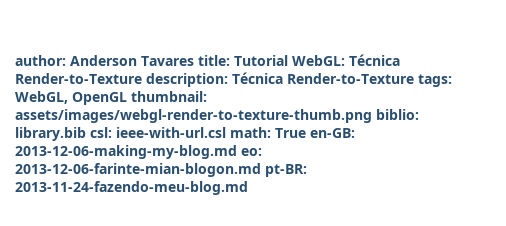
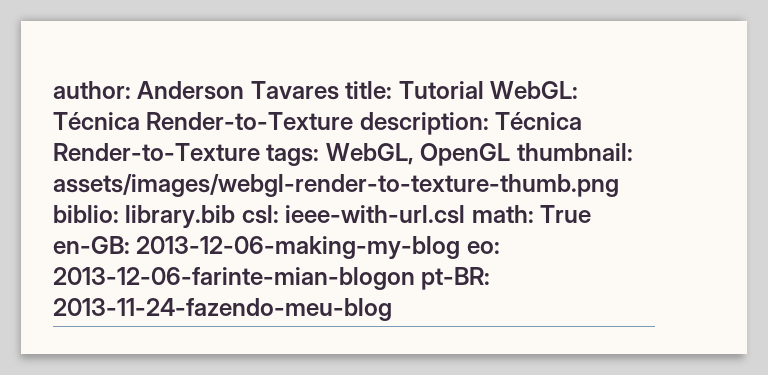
- author: Anderson Tavares title: Tutorial WebGL: Técnica Render-to-Texture description: Técnica Render-to-Texture tags: WebGL, OpenGL thumbnail: assets/images/webgl-render-to-texture-thumb.png biblio: library.bib csl: ieee-with-url.csl math: True en-GB: 2013-12-06-making-my-blog.md eo: 2013-12-06-farinte-mian-blogon.md pt-BR: 2013-11-24-fazendo-meu-blog.md
+ author: Anderson Tavares title: Tutorial WebGL: Técnica Render-to-Texture description: Técnica Render-to-Texture tags: WebGL, OpenGL thumbnail: assets/images/webgl-render-to-texture-thumb.png biblio: library.bib csl: ieee-with-url.csl math: True en-GB: 2013-12-06-making-my-blog eo: 2013-12-06-farinte-mian-blogon pt-BR: 2013-11-24-fazendo-meu-blog

